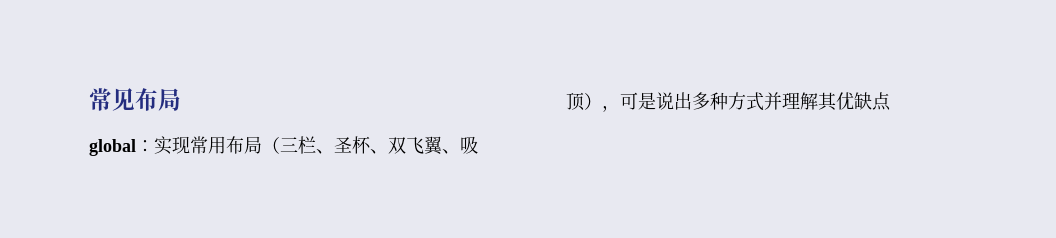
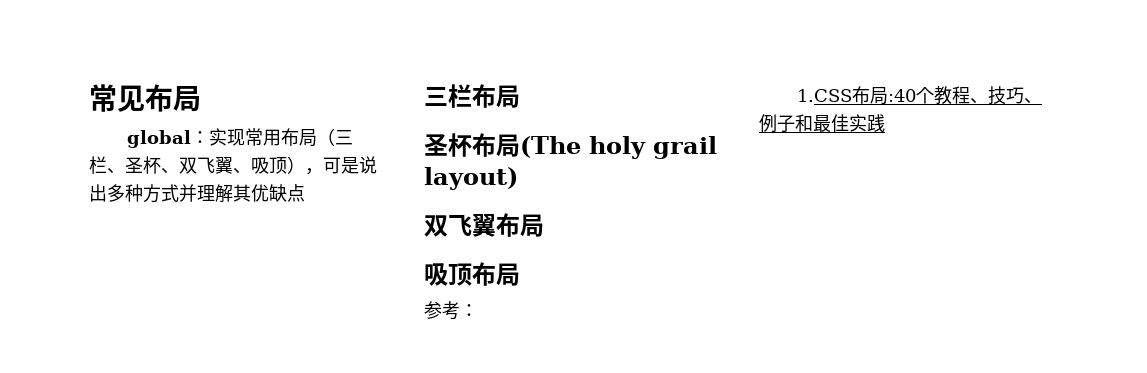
+ 三栏布局
+ 圣杯布局(The holy grail layout)
+ 双飞翼布局
+ 吸顶布局
+ 参考：
+ 1.CSS布局:40个教程、技巧、例子和最佳实践

